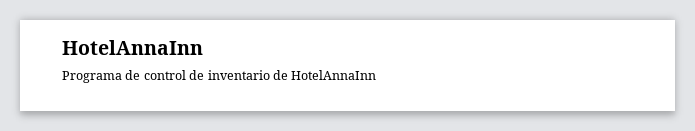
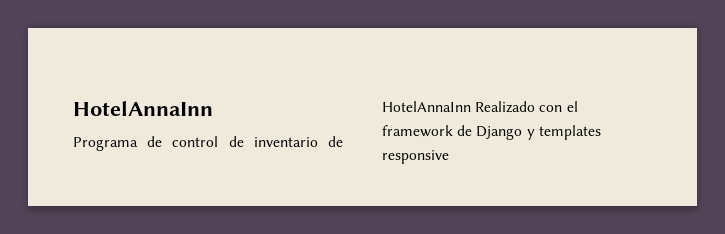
- Programa de control de inventario de HotelAnnaInn
+ Programa de control de inventario de HotelAnnaInn Realizado con el framework de Django y templates responsive

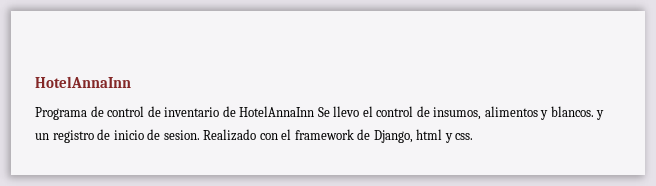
- Programa de control de inventario de HotelAnnaInn Realizado con el framework de Django y templates responsive
+ Programa de control de inventario de HotelAnnaInn Se llevo el control de insumos, alimentos y blancos. y un registro de inicio de sesion. Realizado con el framework de Django, html y css.

